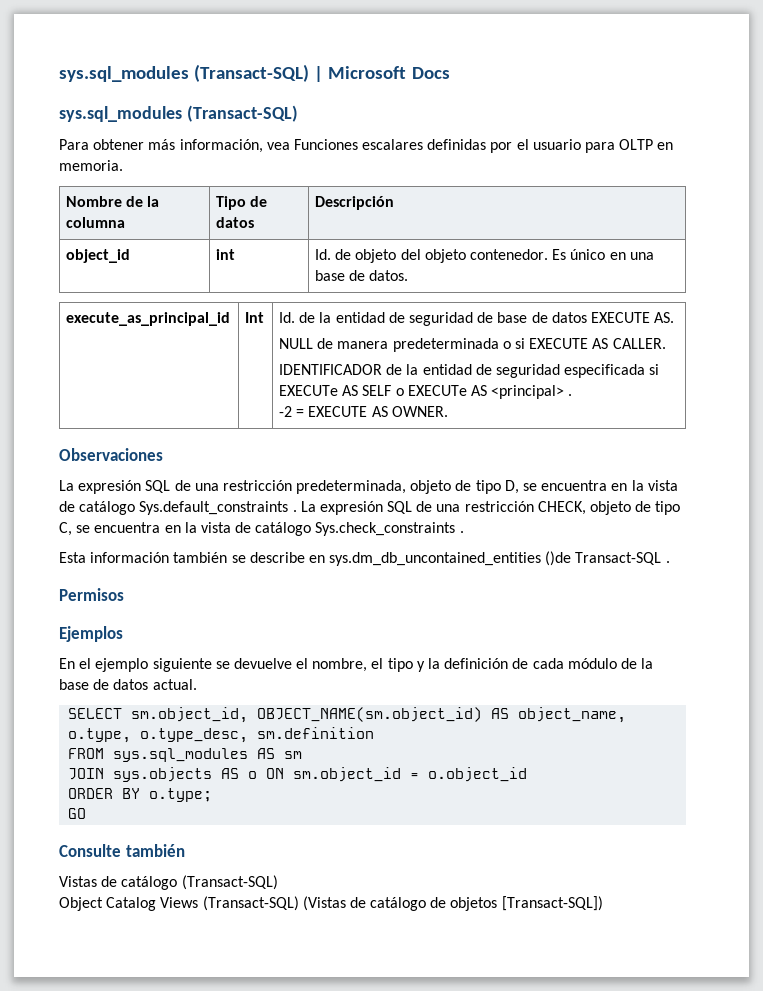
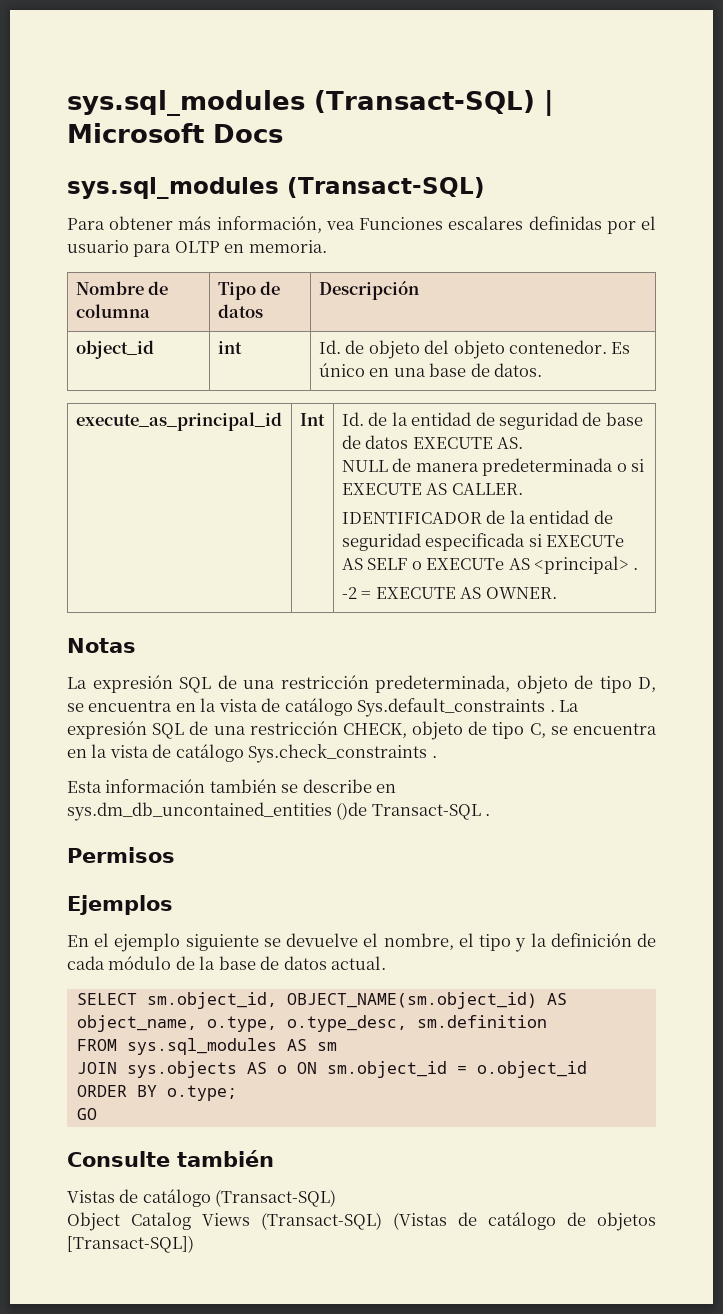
- Nombre de la columna | Tipo de datos | Descripción
+ Nombre de columna | Tipo de datos | Descripción
- Observaciones
+ Notas

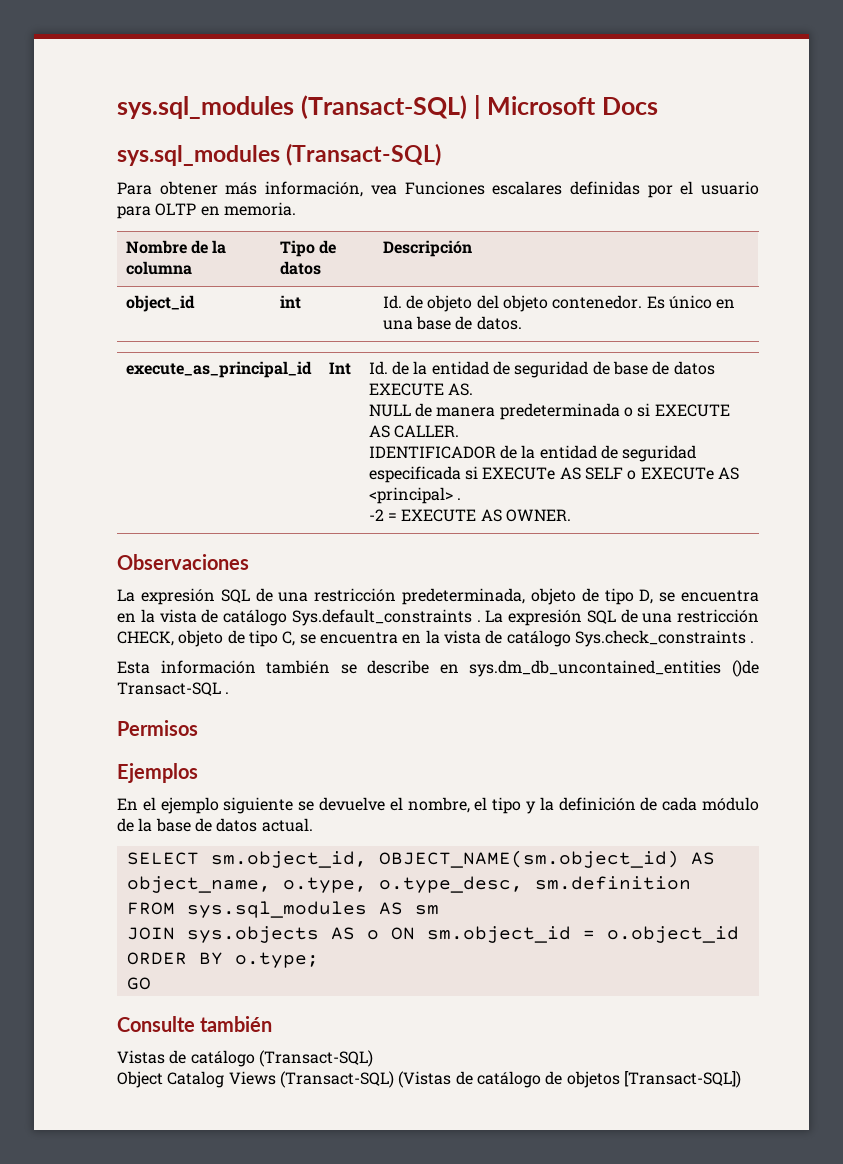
- Nombre de columna | Tipo de datos | Descripción
+ Nombre de la columna | Tipo de datos | Descripción
- Notas
+ Observaciones

